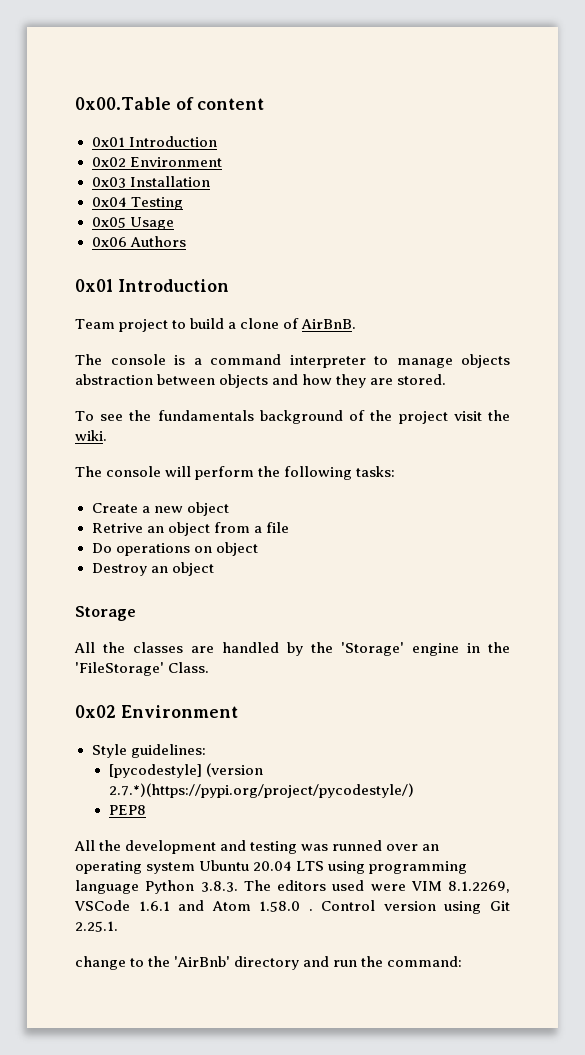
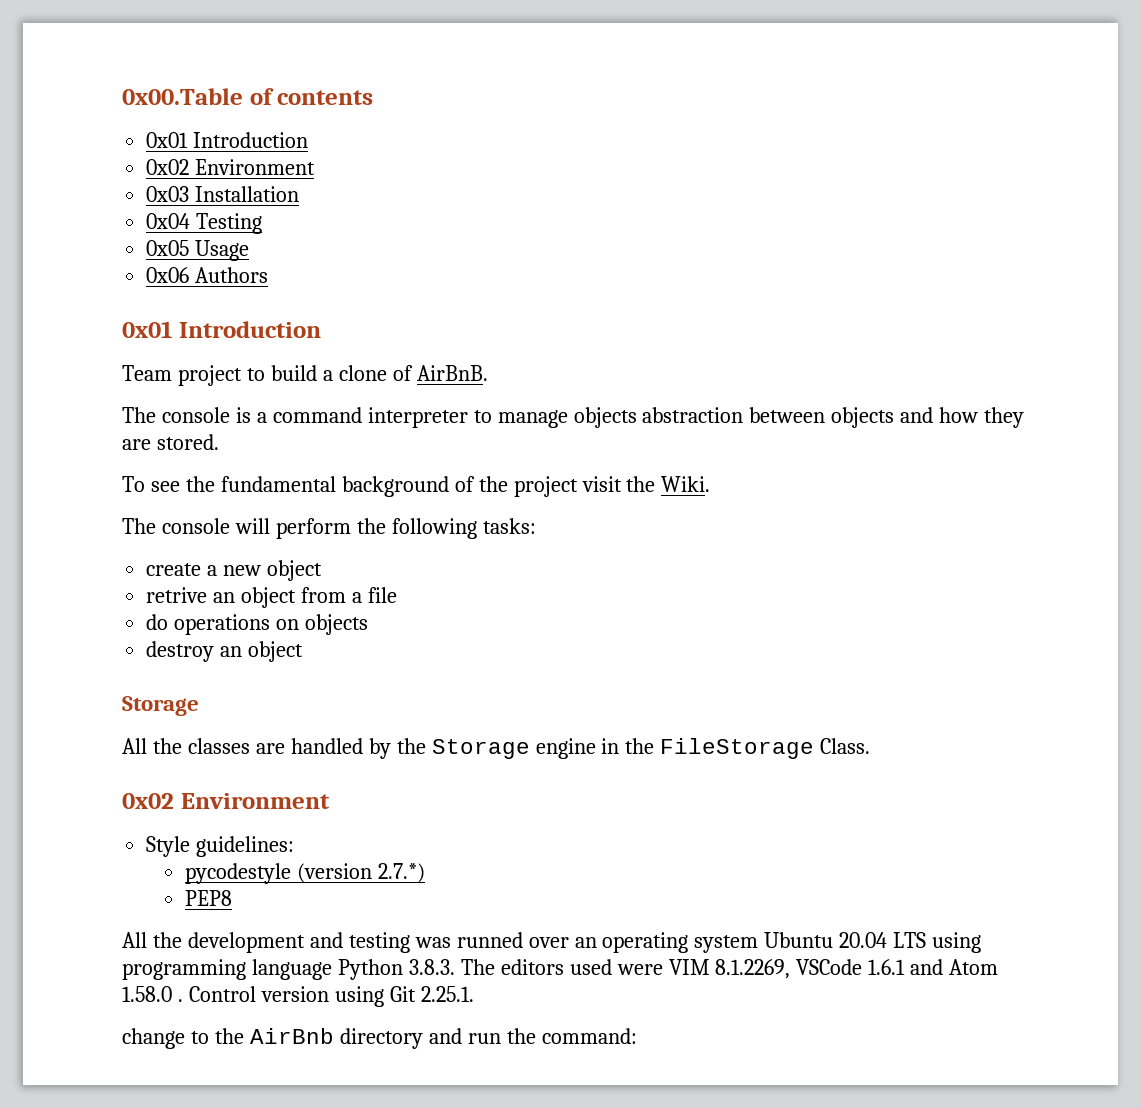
- 0x00.Table of content
+ 0x00.Table of contents
- To see the fundamentals background of the project visit the wiki.
+ To see the fundamental background of the project visit the Wiki.
- Create a new object
+ create a new object
- Retrive an object from a file
+ retrive an object from a file
- Do operations on object
- Destroy an object
+ do operations on objects
+ destroy an object
- All the classes are handled by the 'Storage' engine in the 'FileStorage' Class.
+ All the classes are handled by the Storage engine in the FileStorage Class.
- [pycodestyle] (version 2.7.*)(https://pypi.org/project/pycodestyle/)
+ pycodestyle (version 2.7.*)
- change to the 'AirBnb' directory and run the command:
+ change to the AirBnb directory and run the command:

